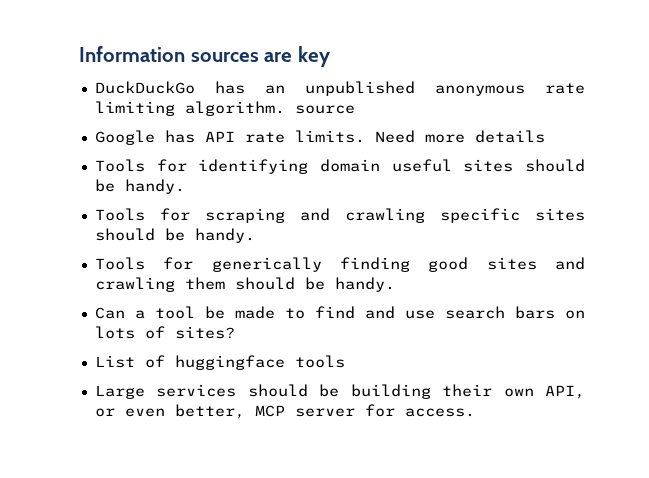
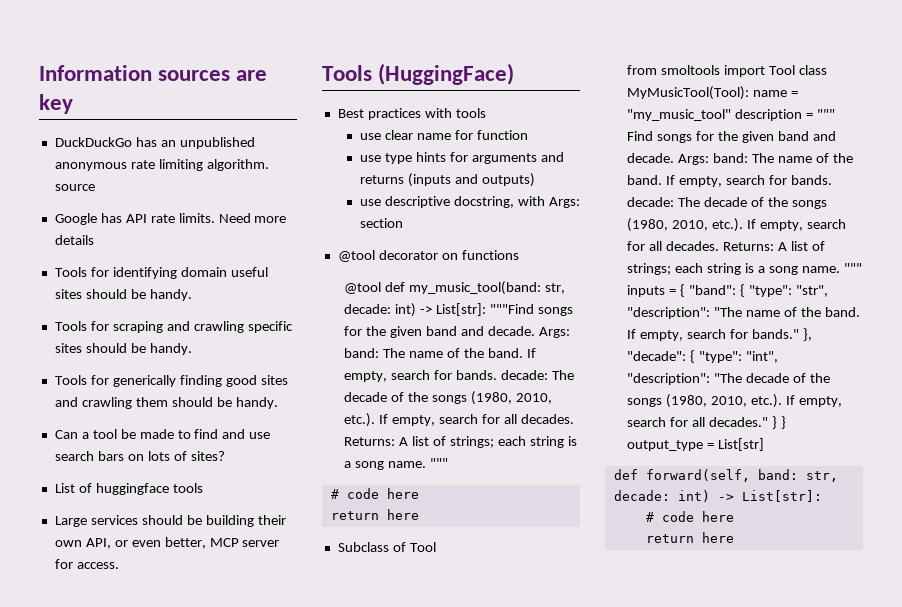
+ Tools (HuggingFace)
+ Best practices with tools
+ use clear name for function
+ use type hints for arguments and returns (inputs and outputs)
+ use descriptive docstring, with Args: section
+ @tool decorator on functions
+ @tool def my_music_tool(band: str, decade: int) -> List[str]: """Find songs for the given band and decade. Args: band: The name of the band. If empty, search for bands. decade: The decade of the songs (1980, 2010, etc.). If empty, search for all decades. Returns: A list of strings; each string is a song name. """
+ # code here
+ return here
+ Subclass of Tool
+ from smoltools import Tool class MyMusicTool(Tool): name = "my_music_tool" description = """ Find songs for the given band and decade. Args: band: The name of the band. If empty, search for bands. decade: The decade of the songs (1980, 2010, etc.). If empty, search for all decades. Returns: A list of strings; each string is a song name. """ inputs = { "band": { "type": "str", "description": "The name of the band. If empty, search for bands." }, "decade": { "type": "int", "description": "The decade of the songs (1980, 2010, etc.). If empty, search for all decades." } } output_type = List[str]
+ def forward(self, band: str, decade: int) -> List[str]:
+ # code here
+ return here

